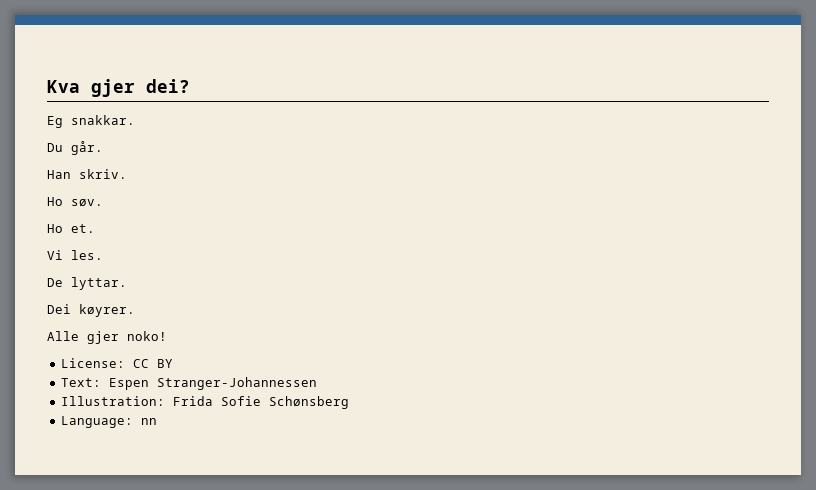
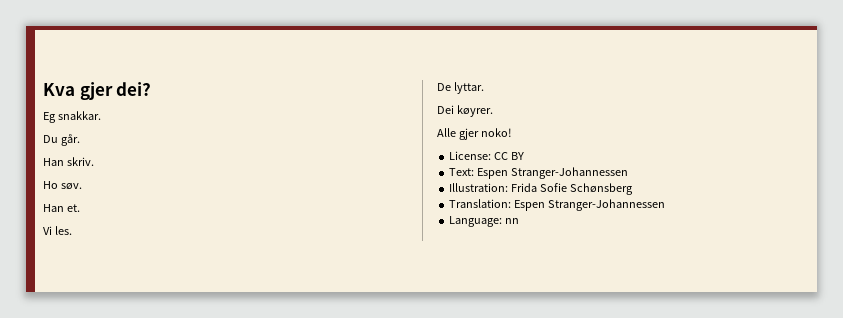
- Ho et.
+ Han et.
+ Translation: Espen Stranger-Johannessen

